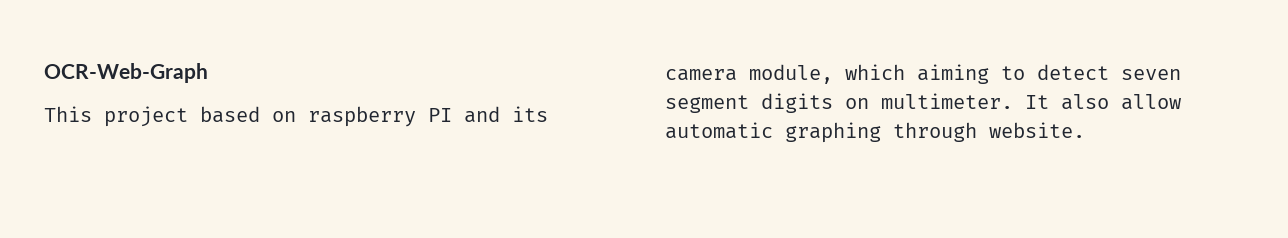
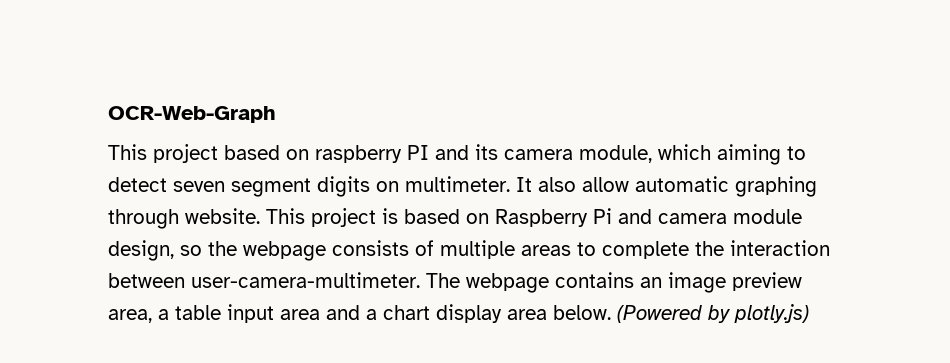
+ This project is based on Raspberry Pi and camera module design, so the webpage consists of multiple areas to complete the interaction between user-camera-multimeter. The webpage contains an image preview area, a table input area and a chart display area below. (Powered by plotly.js)

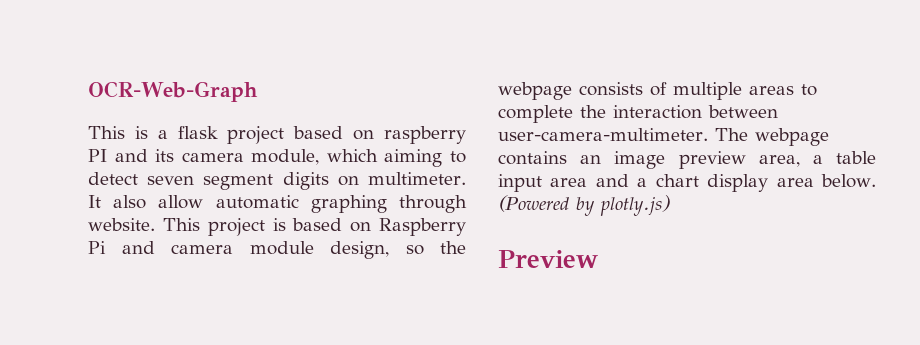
- This project based on raspberry PI and its camera module, which aiming to detect seven segment digits on multimeter.
+ This is a flask project based on raspberry PI and its camera module, which aiming to detect seven segment digits on multimeter.
+ Preview

